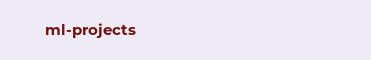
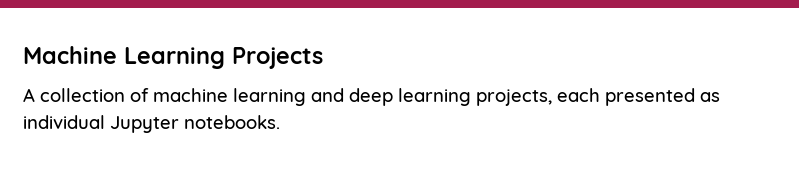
- ml-projects
+ Machine Learning Projects
+ A collection of machine learning and deep learning projects, each presented as individual Jupyter notebooks.

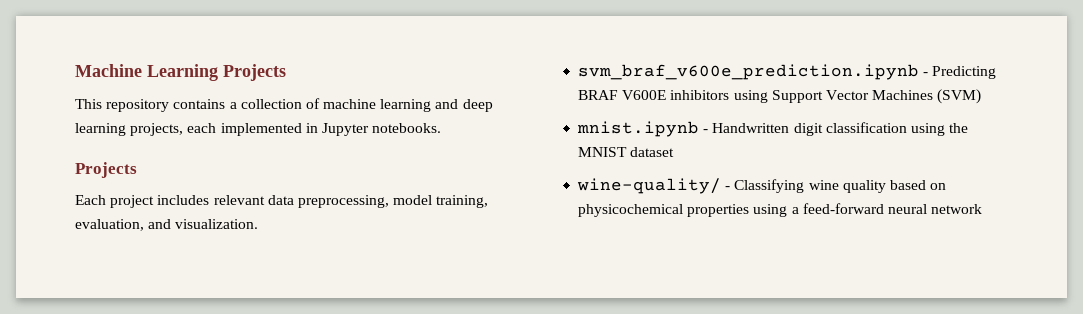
- A collection of machine learning and deep learning projects, each presented as individual Jupyter notebooks.
+ This repository contains a collection of machine learning and deep learning projects, each implemented in Jupyter notebooks.
+ Projects
+ Each project includes relevant data preprocessing, model training, evaluation, and visualization.
+ svm_braf_v600e_prediction.ipynb - Predicting BRAF V600E inhibitors using Support Vector Machines (SVM)
+ mnist.ipynb - Handwritten digit classification using the MNIST dataset
+ wine-quality/ - Classifying wine quality based on physicochemical properties using a feed-forward neural network

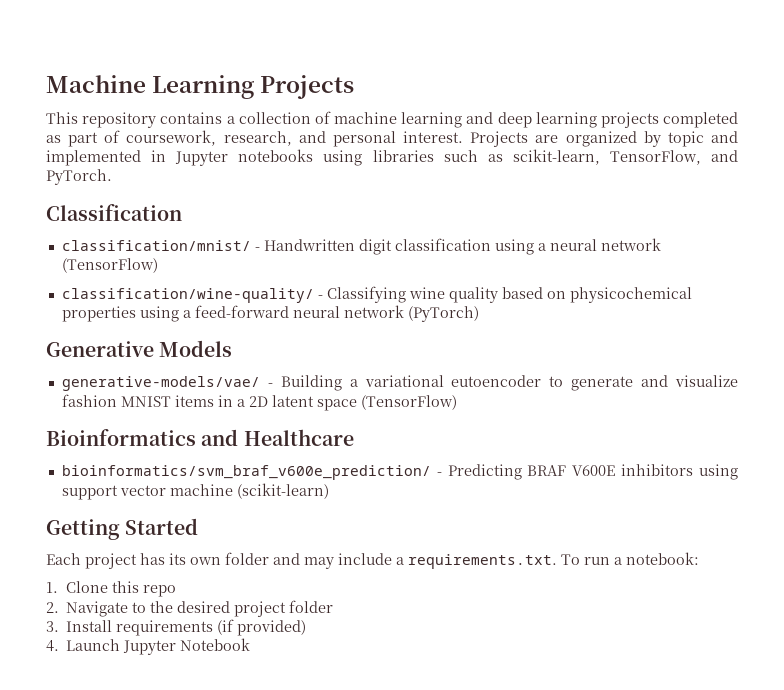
- This repository contains a collection of machine learning and deep learning projects, each implemented in Jupyter notebooks.
- Projects
- Each project includes relevant data preprocessing, model training, evaluation, and visualization.
- svm_braf_v600e_prediction.ipynb - Predicting BRAF V600E inhibitors using Support Vector Machines (SVM)
- mnist.ipynb - Handwritten digit classification using the MNIST dataset
- wine-quality/ - Classifying wine quality based on physicochemical properties using a feed-forward neural network
+ This repository contains a collection of machine learning and deep learning projects completed as part of coursework, research, and personal interest. Projects are organized by topic and implemented in Jupyter notebooks using libraries such as scikit-learn, TensorFlow, and PyTorch.
+ Classification
+ classification/mnist/ - Handwritten digit classification using a neural network (TensorFlow)
+ classification/wine-quality/ - Classifying wine quality based on physicochemical properties using a feed-forward neural network (PyTorch)
+ Generative Models
+ generative-models/vae/ - Building a variational eutoencoder to generate and visualize fashion MNIST items in a 2D latent space (TensorFlow)
+ Bioinformatics and Healthcare
+ bioinformatics/svm_braf_v600e_prediction/ - Predicting BRAF V600E inhibitors using support vector machine (scikit-learn)
+ Getting Started
+ Each project has its own folder and may include a requirements.txt. To run a notebook:
+ 1. Clone this repo
+ 2. Navigate to the desired project folder
+ 3. Install requirements (if provided)
+ 4. Launch Jupyter Notebook

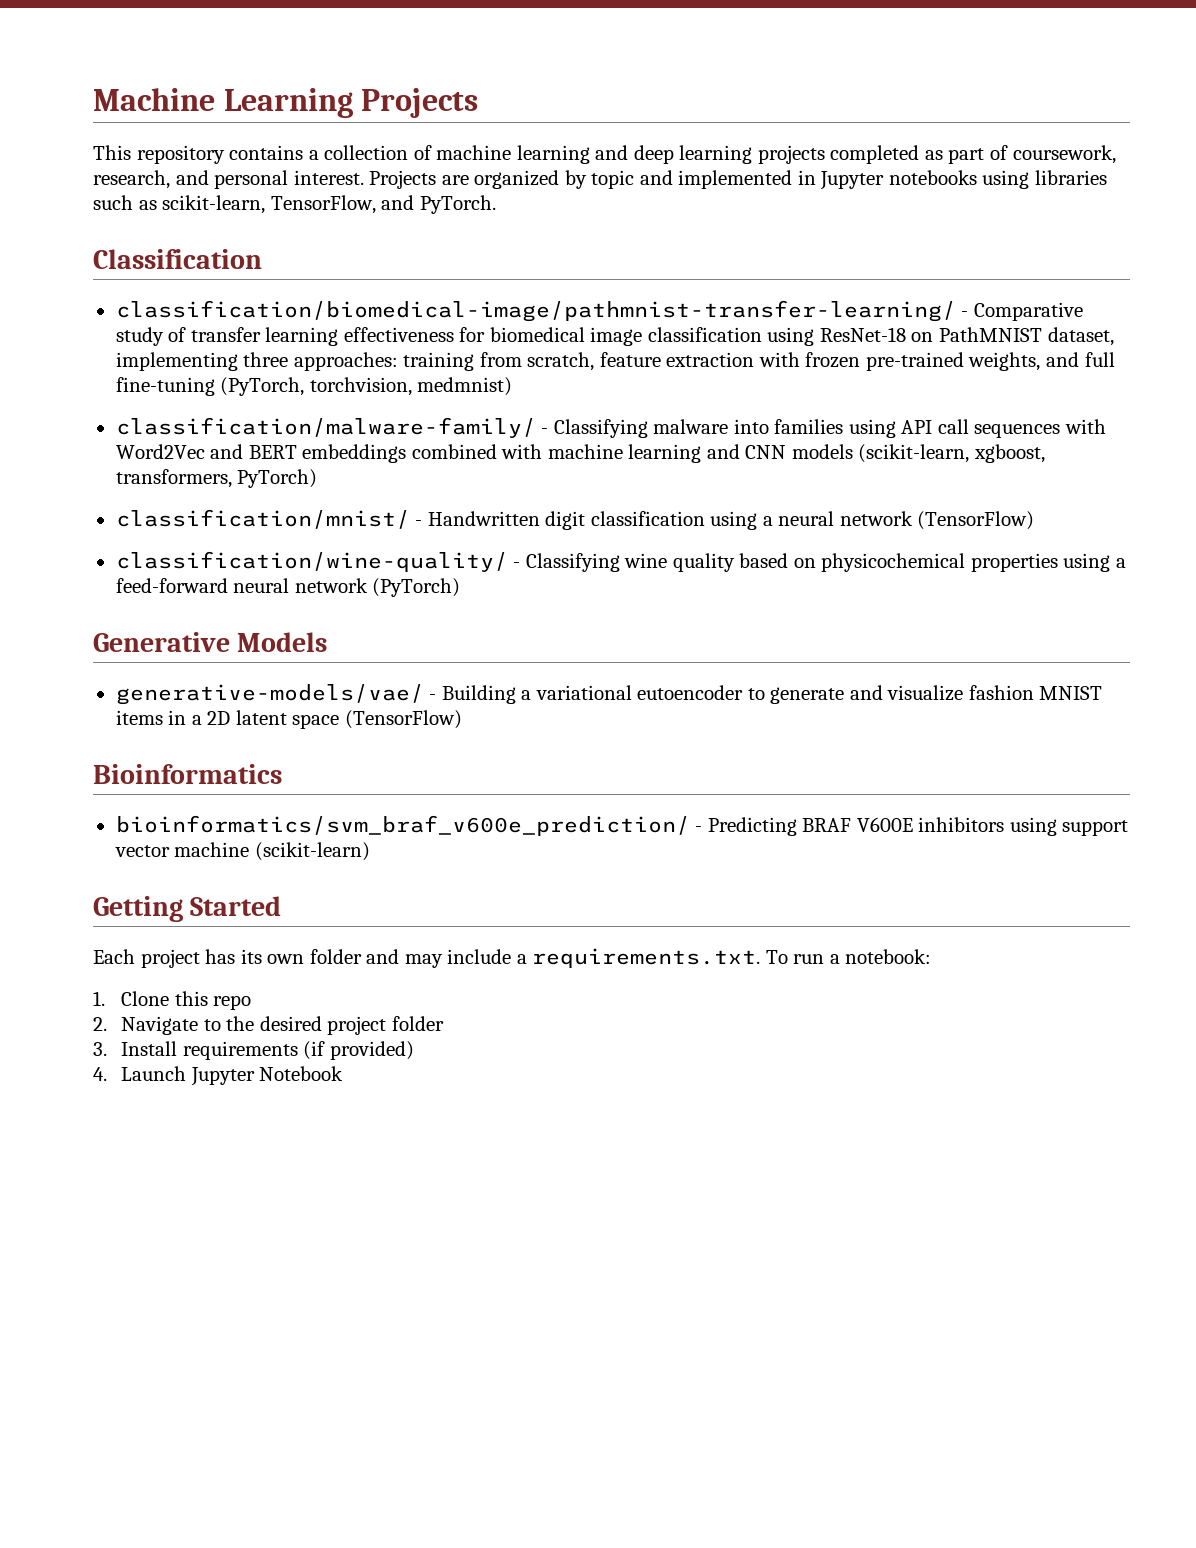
+ classification/biomedical-image/pathmnist-transfer-learning/ - Comparative study of transfer learning effectiveness for biomedical image classification using ResNet-18 on PathMNIST dataset, implementing three approaches: training from scratch, feature extraction with frozen pre-trained weights, and full fine-tuning (PyTorch, torchvision, medmnist)
+ classification/malware-family/ - Classifying malware into families using API call sequences with Word2Vec and BERT embeddings combined with machine learning and CNN models (scikit-learn, xgboost, transformers, PyTorch)
- Bioinformatics and Healthcare
+ Bioinformatics

